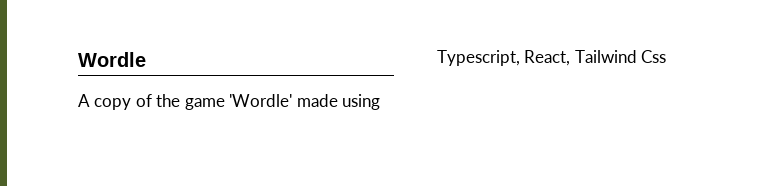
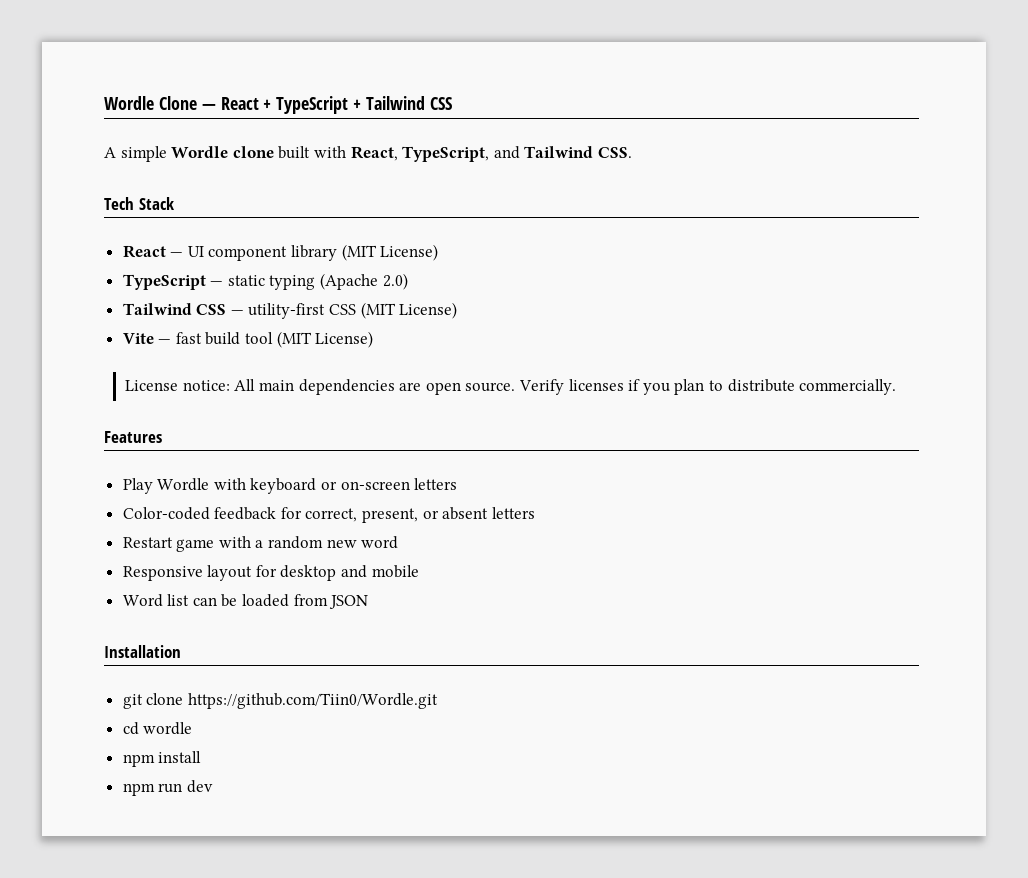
- Wordle
- A copy of the game 'Wordle' made using Typescript, React, Tailwind Css
+ Wordle Clone — React + TypeScript + Tailwind CSS
+ A simple Wordle clone built with React, TypeScript, and Tailwind CSS.
+ Tech Stack
+ React — UI component library (MIT License)
+ TypeScript — static typing (Apache 2.0)
+ Tailwind CSS — utility-first CSS (MIT License)
+ Vite — fast build tool (MIT License)
+ License notice: All main dependencies are open source. Verify licenses if you plan to distribute commercially.
+ Features
+ Play Wordle with keyboard or on-screen letters
+ Color-coded feedback for correct, present, or absent letters
+ Restart game with a random new word
+ Responsive layout for desktop and mobile
+ Word list can be loaded from JSON
+ Installation
+ git clone https://github.com/Tiin0/Wordle.git
+ cd wordle
+ npm install
+ npm run dev

